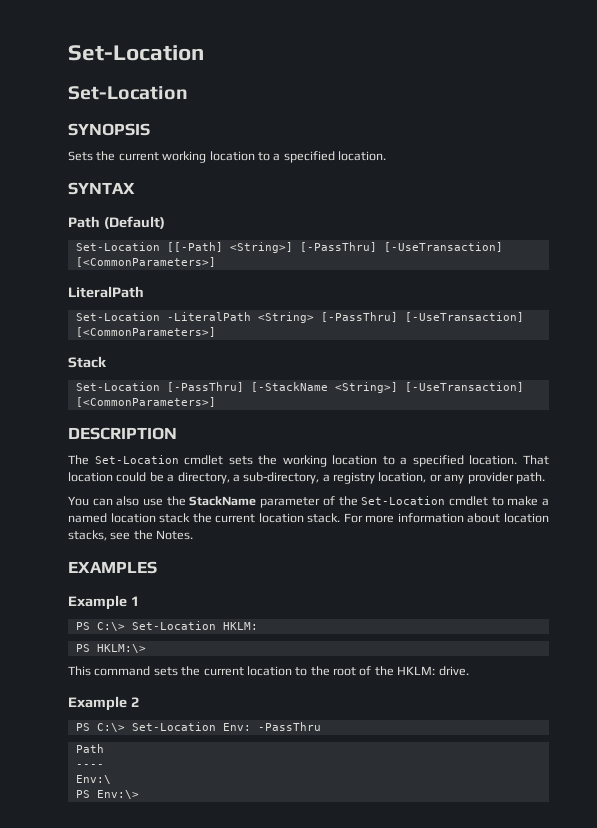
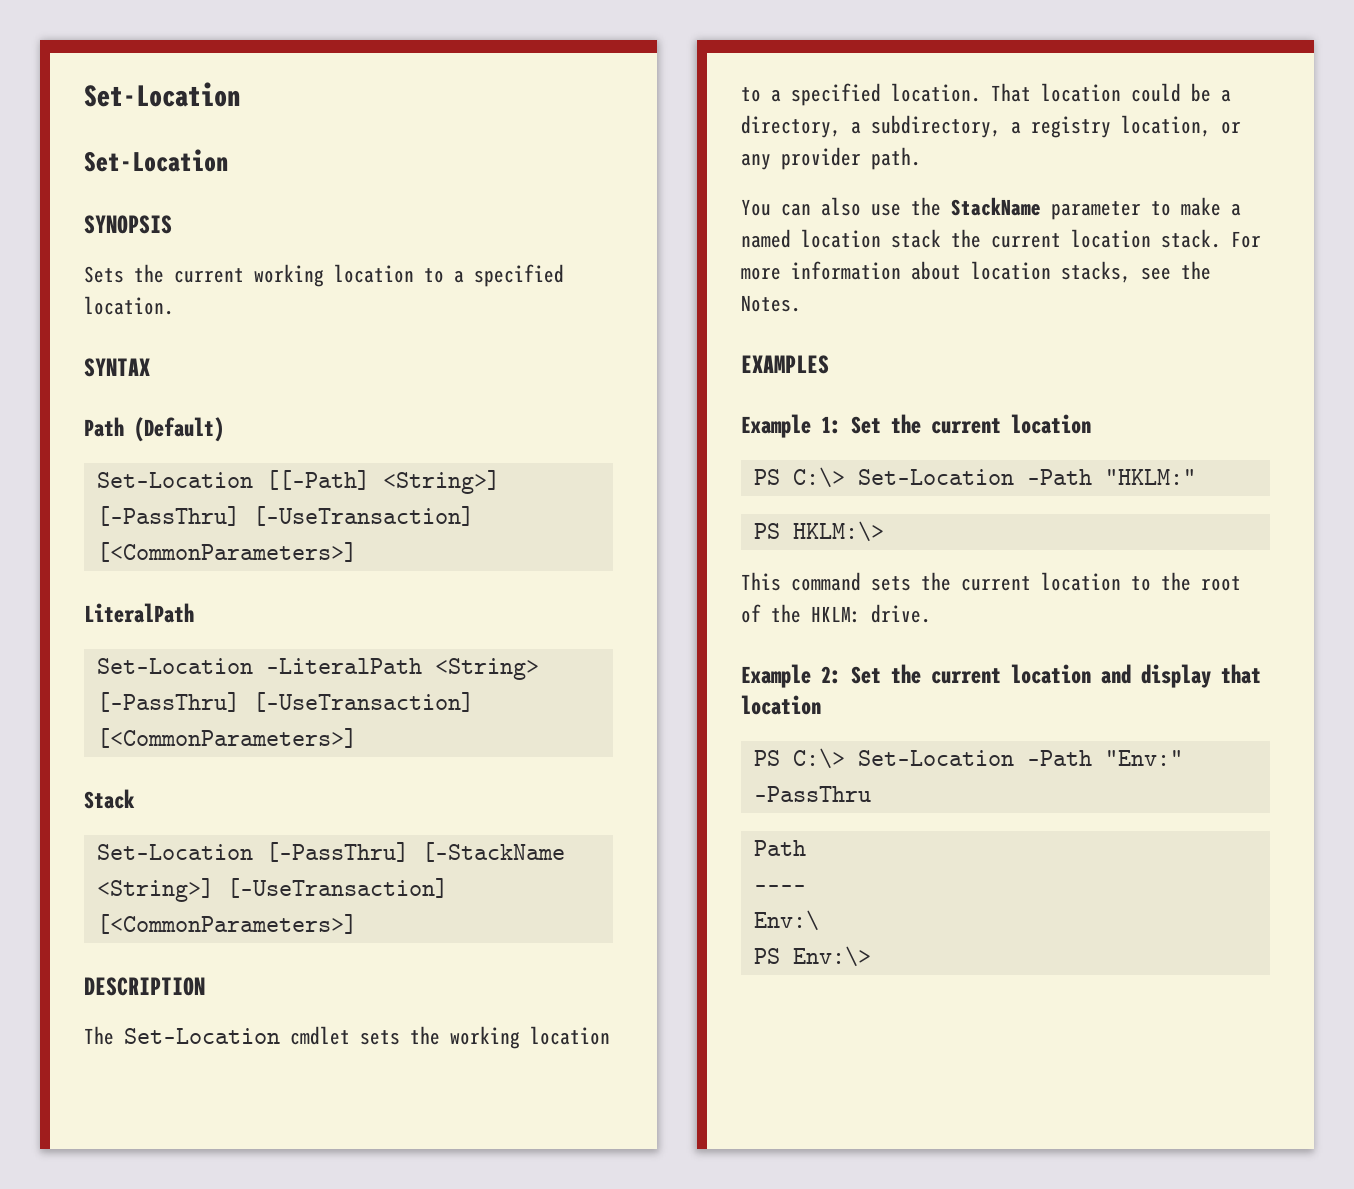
- That location could be a directory, a sub-directory, a registry location, or any provider path.
+ That location could be a directory, a subdirectory, a registry location, or any provider path.
- You can also use the StackName parameter of the Set-Location cmdlet to make a named location stack the current location stack.
+ You can also use the StackName parameter to make a named location stack the current location stack.
- Example 1
- PS C:\> Set-Location HKLM:
+ Example 1: Set the current location
+ PS C:\> Set-Location -Path "HKLM:"
- Example 2
- PS C:\> Set-Location Env: -PassThru
+ Example 2: Set the current location and display that location
+ PS C:\> Set-Location -Path "Env:" -PassThru

